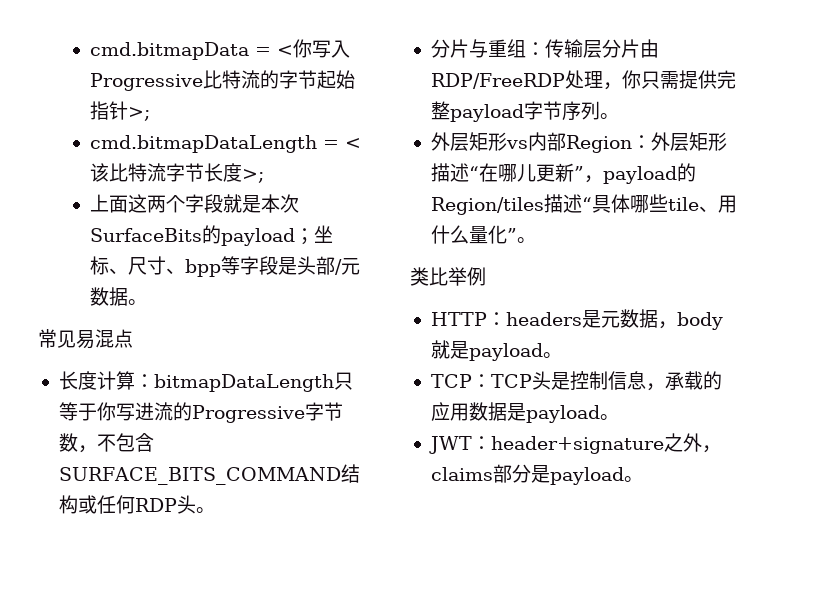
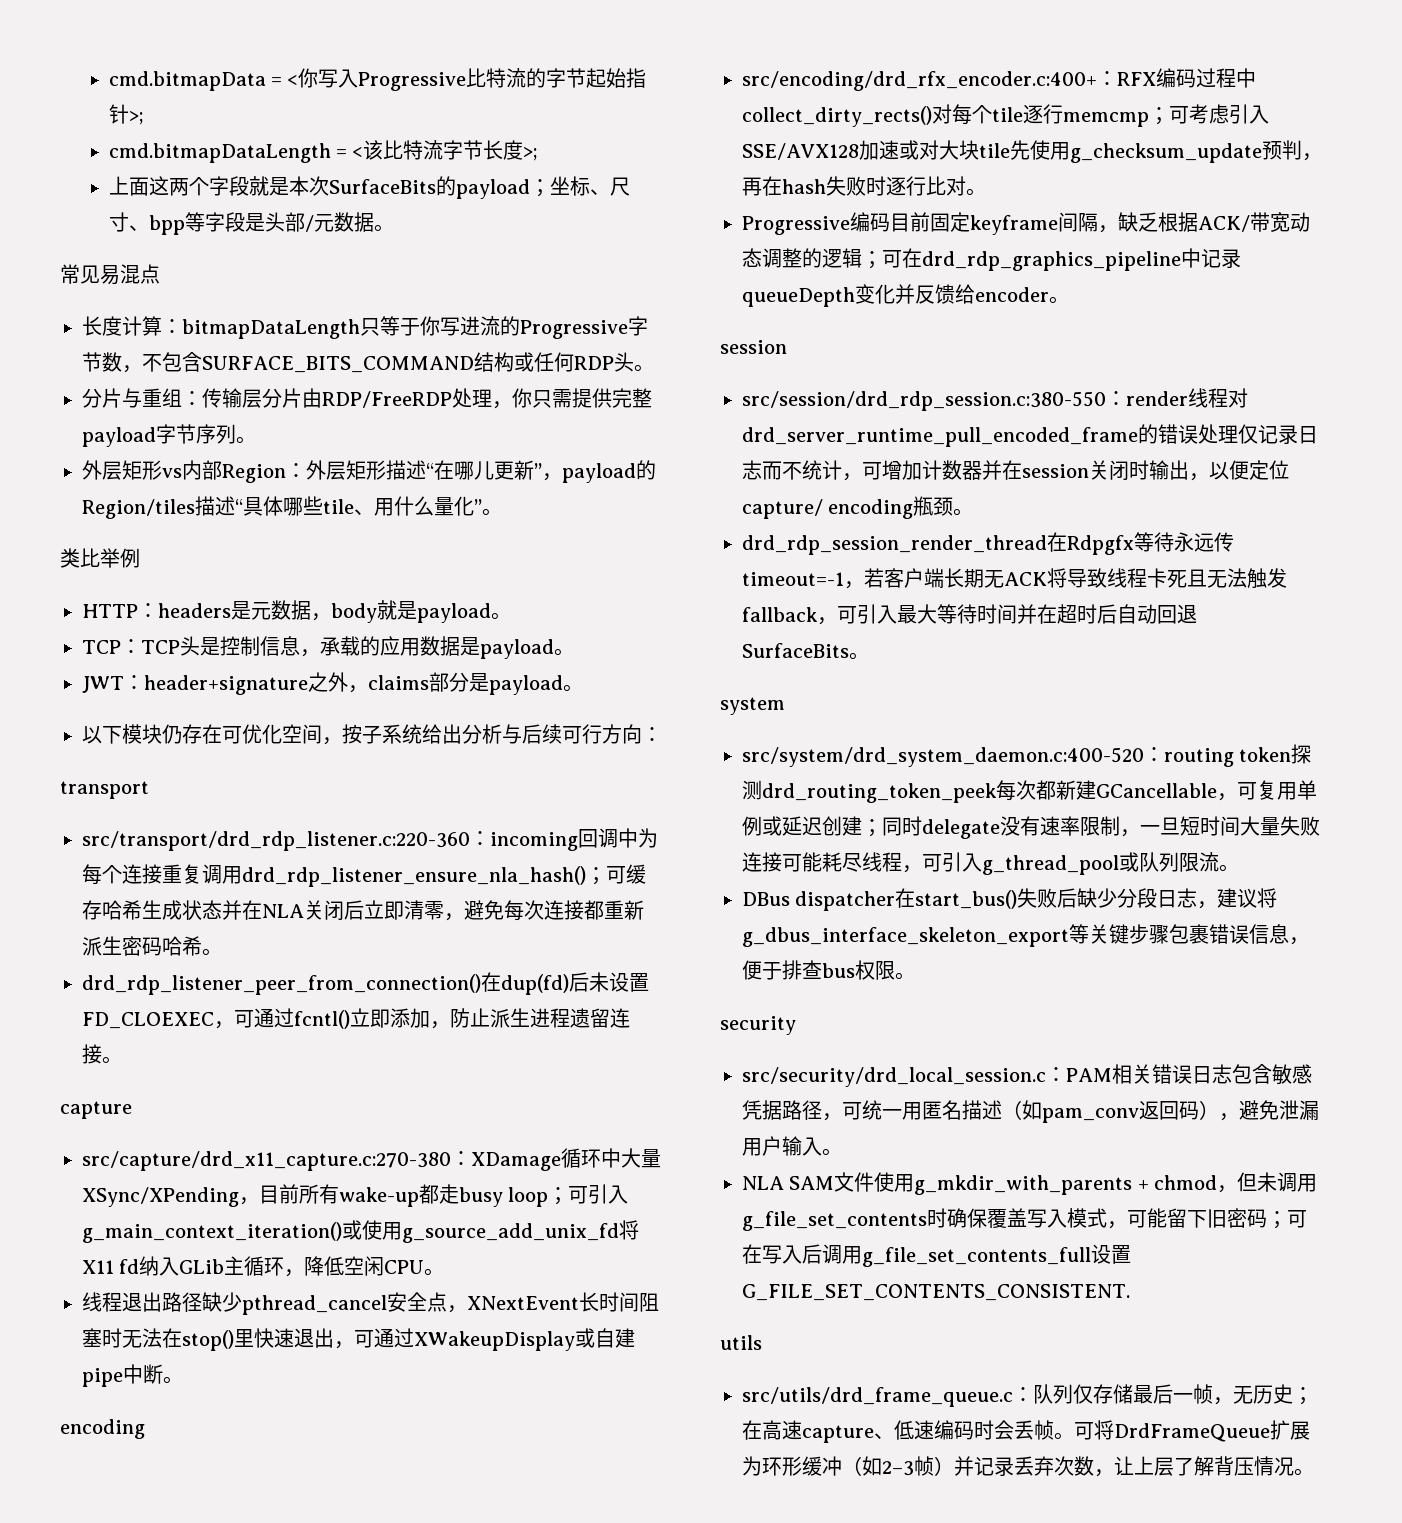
+ 以下模块仍存在可优化空间，按子系统给出分析与后续可行方向：
+ transport
+ src/transport/drd_rdp_listener.c:220-360：incoming回调中为每个连接重复调用drd_rdp_listener_ensure_nla_hash()；可缓存哈希生成状态并在NLA关闭后立即清零，避免每次连接都重新派生密码哈希。
+ drd_rdp_listener_peer_from_connection()在dup(fd)后未设置FD_CLOEXEC，可通过fcntl()立即添加，防止派生进程遗留连接。
+ capture
+ src/capture/drd_x11_capture.c:270-380：XDamage循环中大量XSync/XPending，目前所有wake-up都走busy loop；可引入g_main_context_iteration()或使用g_source_add_unix_fd将X11 fd纳入GLib主循环，降低空闲CPU。
+ 线程退出路径缺少pthread_cancel安全点，XNextEvent长时间阻塞时无法在stop()里快速退出，可通过XWakeupDisplay或自建pipe中断。
+ encoding
+ src/encoding/drd_rfx_encoder.c:400+：RFX编码过程中collect_dirty_rects()对每个tile逐行memcmp；可考虑引入SSE/AVX128加速或对大块tile先使用g_checksum_update预判，再在hash失败时逐行比对。
+ Progressive编码目前固定keyframe间隔，缺乏根据ACK/带宽动态调整的逻辑；可在drd_rdp_graphics_pipeline中记录queueDepth变化并反馈给encoder。
+ session
+ src/session/drd_rdp_session.c:380-550：render线程对drd_server_runtime_pull_encoded_frame的错误处理仅记录日志而不统计，可增加计数器并在session关闭时输出，以便定位capture/ encoding瓶颈。
+ drd_rdp_session_render_thread在Rdpgfx等待永远传timeout=-1，若客户端长期无ACK将导致线程卡死且无法触发fallback，可引入最大等待时间并在超时后自动回退SurfaceBits。
+ system
+ src/system/drd_system_daemon.c:400-520：routing token探测drd_routing_token_peek每次都新建GCancellable，可复用单例或延迟创建；同时delegate没有速率限制，一旦短时间大量失败连接可能耗尽线程，可引入g_thread_pool或队列限流。
+ DBus dispatcher在start_bus()失败后缺少分段日志，建议将g_dbus_interface_skeleton_export等关键步骤包裹错误信息，便于排查bus权限。
+ security
+ src/security/drd_local_session.c：PAM相关错误日志包含敏感凭据路径，可统一用匿名描述（如pam_conv返回码），避免泄漏用户输入。
+ NLA SAM文件使用g_mkdir_with_parents + chmod，但未调用g_file_set_contents时确保覆盖写入模式，可能留下旧密码；可在写入后调用g_file_set_contents_full设置G_FILE_SET_CONTENTS_CONSISTENT.
+ utils
+ src/utils/drd_frame_queue.c：队列仅存储最后一帧，无历史；在高速capture、低速编码时会丢帧。可将DrdFrameQueue扩展为环形缓冲（如2–3帧）并记录丢弃次数，让上层了解背压情况。

